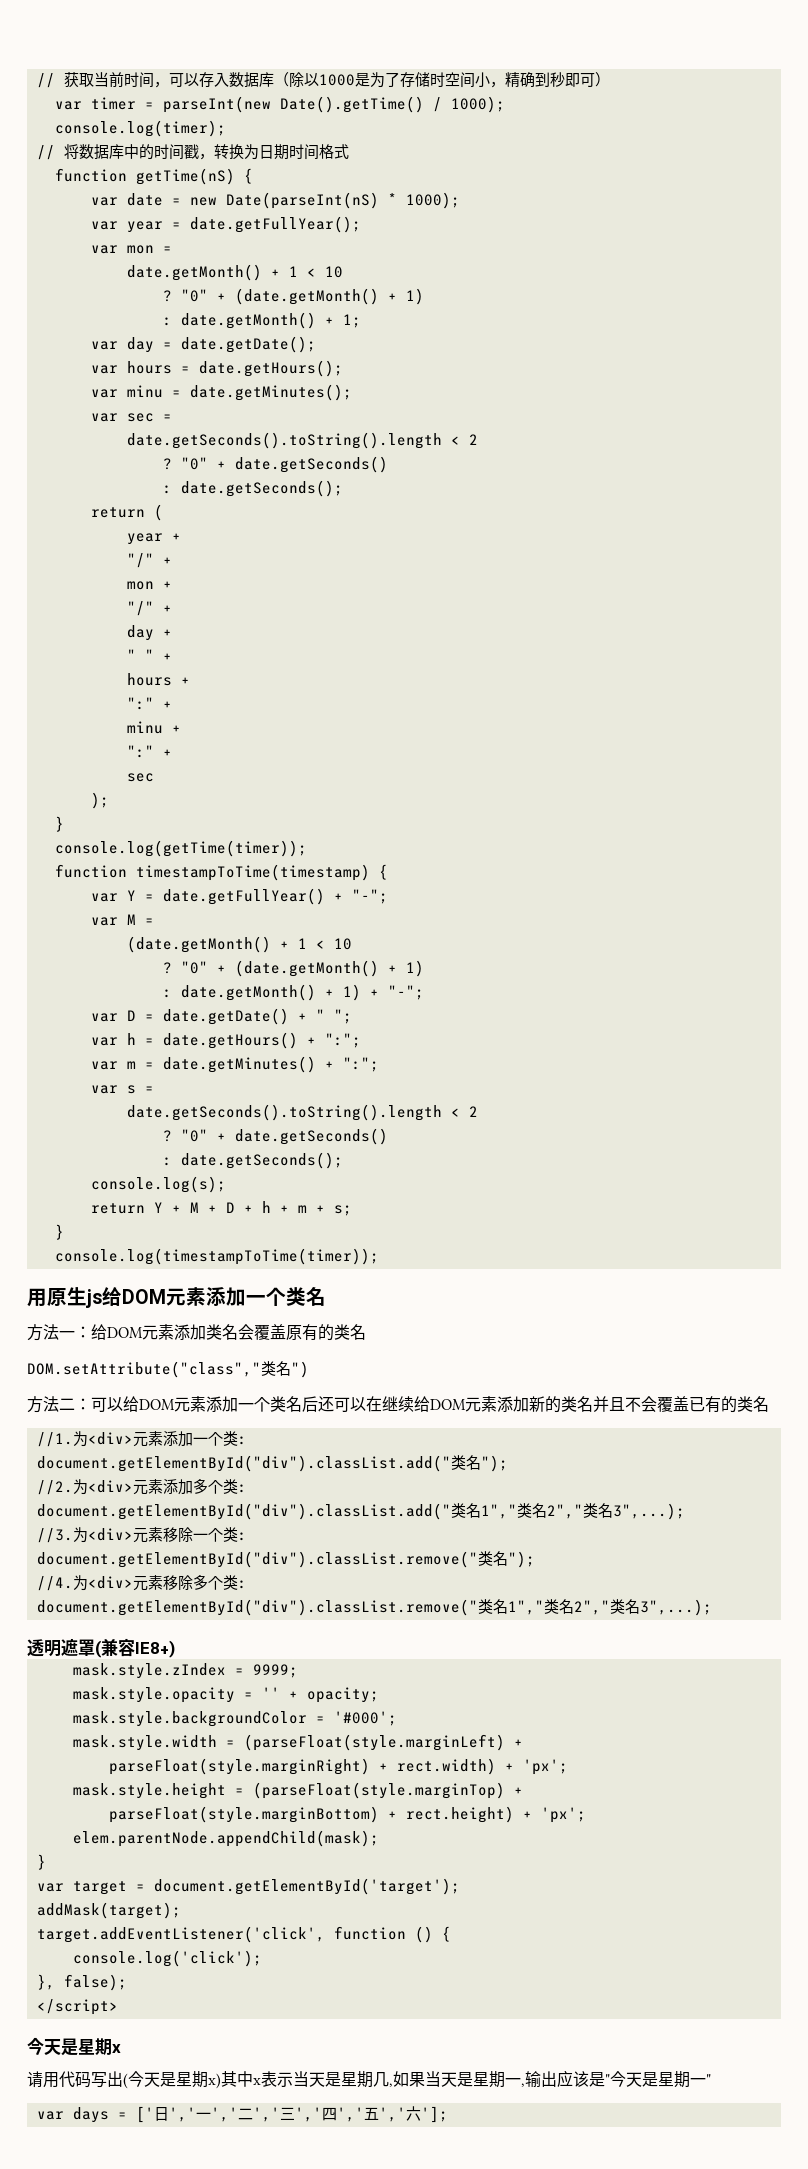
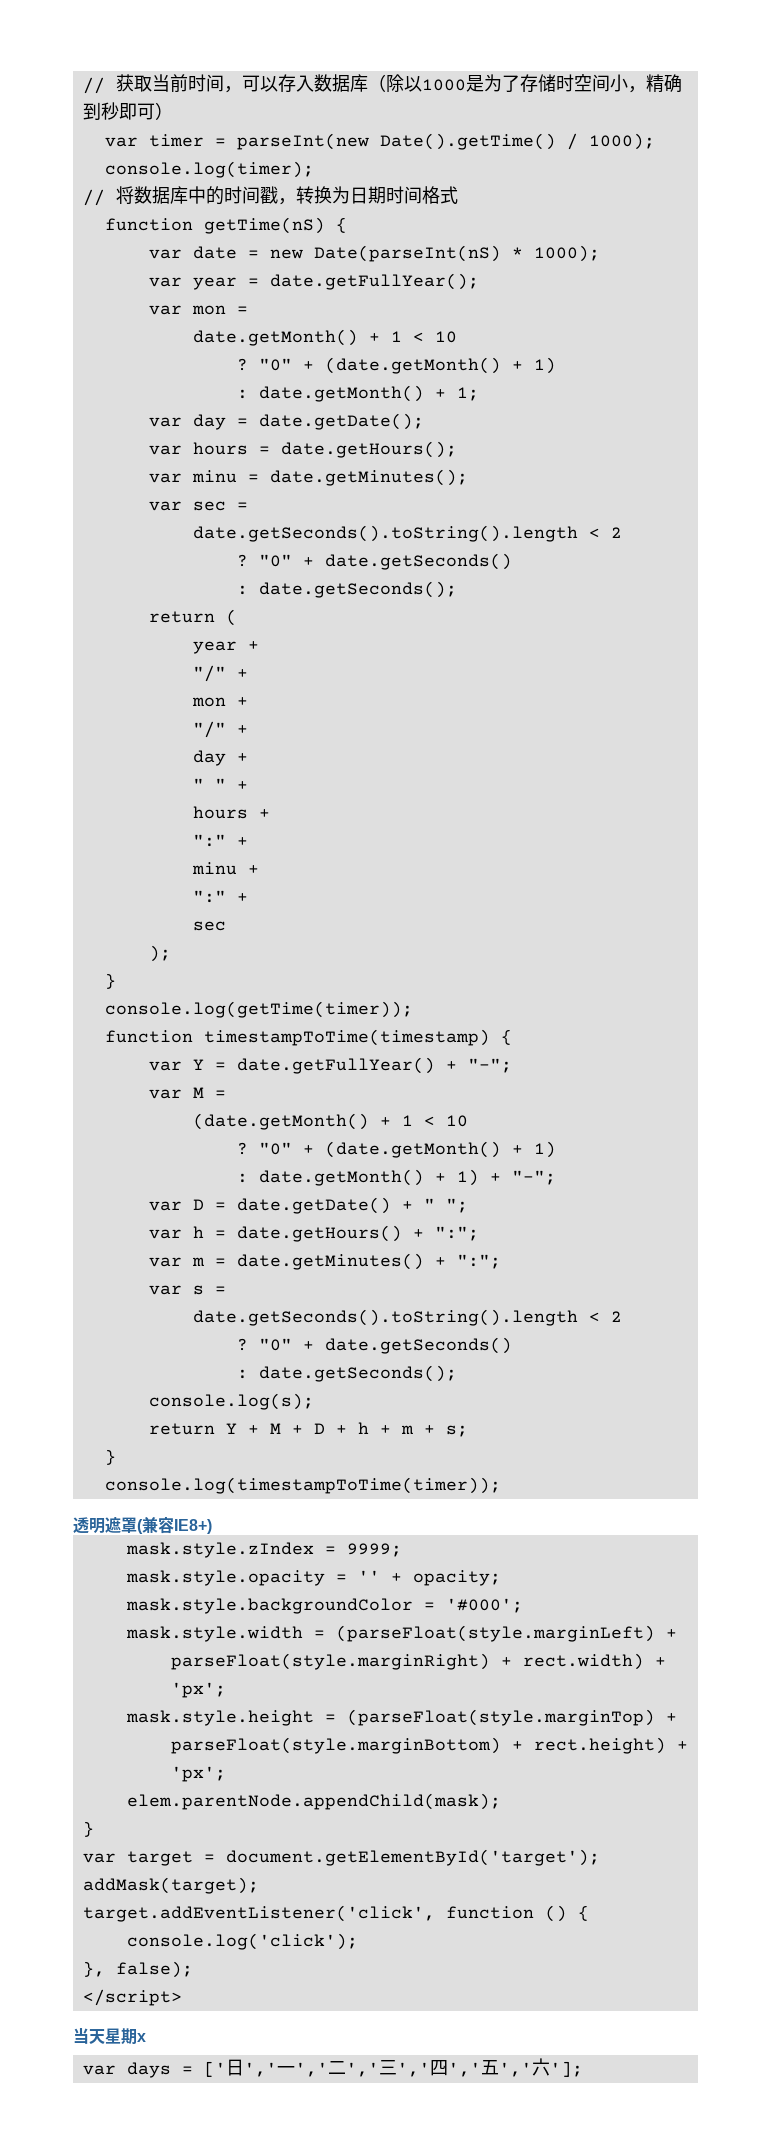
- 用原生js给DOM元素添加一个类名
- 方法一：给DOM元素添加类名会覆盖原有的类名
- DOM.setAttribute("class","类名")
- 方法二：可以给DOM元素添加一个类名后还可以在继续给DOM元素添加新的类名并且不会覆盖已有的类名
- //1.为<div>元素添加一个类:
- document.getElementById("div").classList.add("类名");
- //2.为<div>元素添加多个类:
- document.getElementById("div").classList.add("类名1","类名2","类名3",...);
- //3.为<div>元素移除一个类:
- document.getElementById("div").classList.remove("类名");
- //4.为<div>元素移除多个类:
- document.getElementById("div").classList.remove("类名1","类名2","类名3",...);
- 今天是星期x
+ 当天星期x
- 请用代码写出(今天是星期x)其中x表示当天是星期几,如果当天是星期一,输出应该是"今天是星期一"

